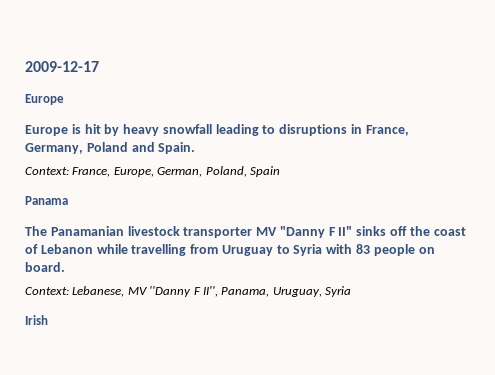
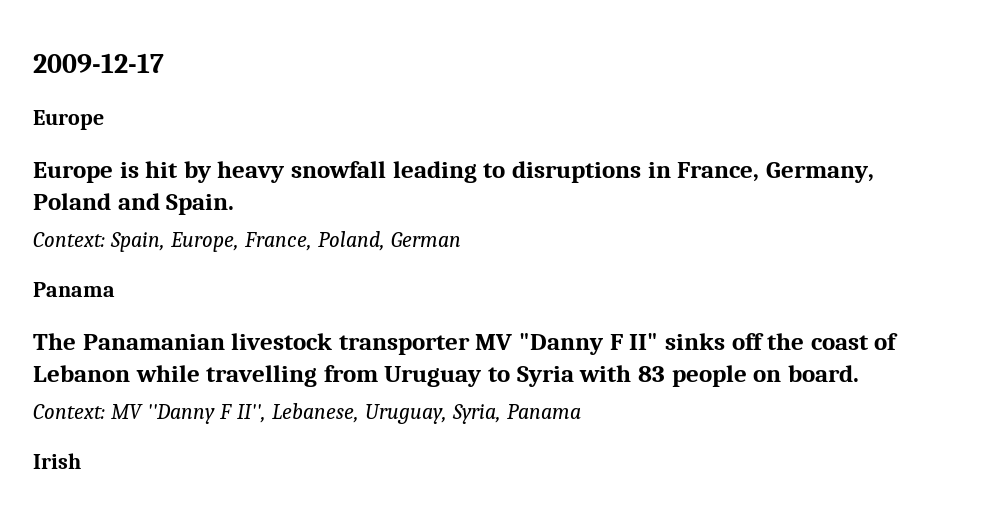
- Context: France, Europe, German, Poland, Spain
+ Context: Spain, Europe, France, Poland, German
- Context: Lebanese, MV ''Danny F II'', Panama, Uruguay, Syria
+ Context: MV ''Danny F II'', Lebanese, Uruguay, Syria, Panama

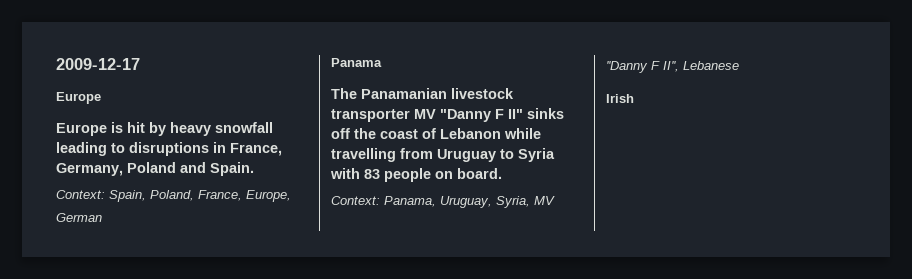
- Context: Spain, Europe, France, Poland, German
+ Context: Spain, Poland, France, Europe, German
- Context: MV ''Danny F II'', Lebanese, Uruguay, Syria, Panama
+ Context: Panama, Uruguay, Syria, MV ''Danny F II'', Lebanese

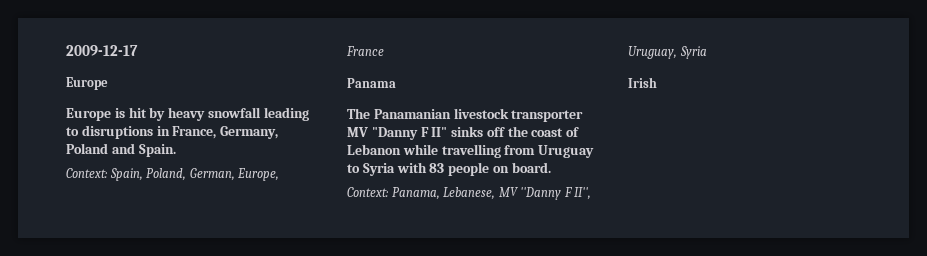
- Context: Spain, Poland, France, Europe, German
+ Context: Spain, Poland, German, Europe, France
- Context: Panama, Uruguay, Syria, MV ''Danny F II'', Lebanese
+ Context: Panama, Lebanese, MV ''Danny F II'', Uruguay, Syria

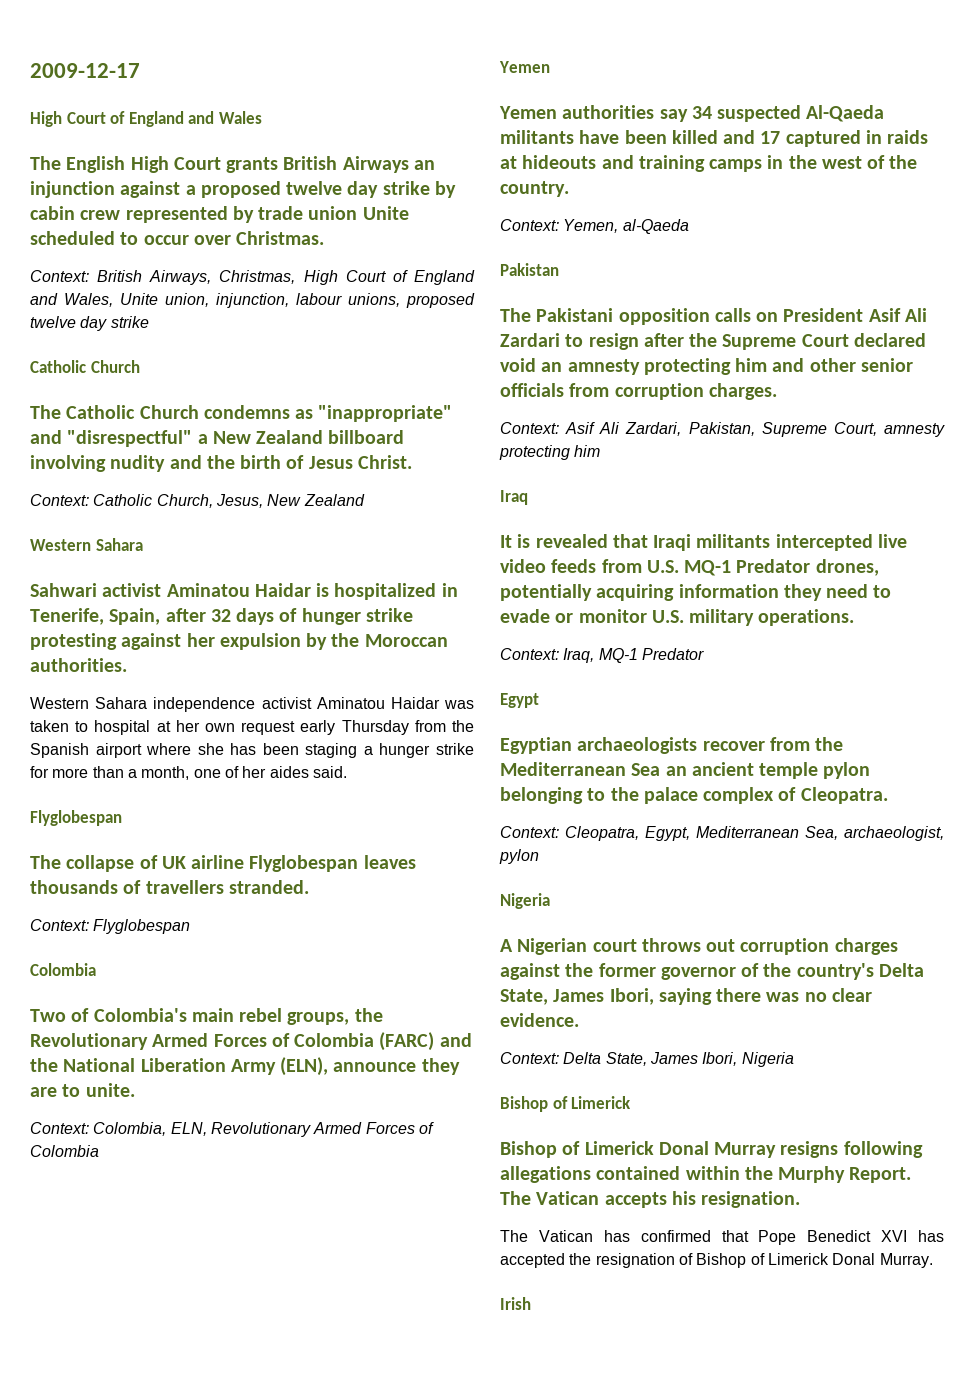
  2009-12-17
- Europe
- Europe is hit by heavy snowfall leading to disruptions in France, Germany, Poland and Spain.
- Context: Spain, Poland, German, Europe, France
- Panama
- The Panamanian livestock transporter MV "Danny F II" sinks off the coast of Lebanon while travelling from Uruguay to Syria with 83 people on board.
- Context: Panama, Lebanese, MV ''Danny F II'', Uruguay, Syria
+ High Court of England and Wales
+ The English High Court grants British Airways an injunction against a proposed twelve day strike by cabin crew represented by trade union Unite scheduled to occur over Christmas.
+ Context: British Airways, Christmas, High Court of England and Wales, Unite union, injunction, labour unions, proposed twelve day strike
+ Catholic Church
+ The Catholic Church condemns as "inappropriate" and "disrespectful" a New Zealand billboard involving nudity and the birth of Jesus Christ.
+ Context: Catholic Church, Jesus, New Zealand
+ Western Sahara
+ Sahwari activist Aminatou Haidar is hospitalized in Tenerife, Spain, after 32 days of hunger strike protesting against her expulsion by the Moroccan authorities.
+ Western Sahara independence activist Aminatou Haidar was taken to hospital at her own request early Thursday from the Spanish airport where she has been staging a hunger strike for more than a month, one of her aides said.
+ Flyglobespan
+ The collapse of UK airline Flyglobespan leaves thousands of travellers stranded.
+ Context: Flyglobespan
+ Colombia
+ Two of Colombia's main rebel groups, the Revolutionary Armed Forces of Colombia (FARC) and the National Liberation Army (ELN), announce they are to unite.
+ Context: Colombia, ELN, Revolutionary Armed Forces of Colombia
+ Yemen
+ Yemen authorities say 34 suspected Al-Qaeda militants have been killed and 17 captured in raids at hideouts and training camps in the west of the country.
+ Context: Yemen, al-Qaeda
+ Pakistan
+ The Pakistani opposition calls on President Asif Ali Zardari to resign after the Supreme Court declared void an amnesty protecting him and other senior officials from corruption charges.
+ Context: Asif Ali Zardari, Pakistan, Supreme Court, amnesty protecting him
+ Iraq
+ It is revealed that Iraqi militants intercepted live video feeds from U.S. MQ-1 Predator drones, potentially acquiring information they need to evade or monitor U.S. military operations.
+ Context: Iraq, MQ-1 Predator
+ Egypt
+ Egyptian archaeologists recover from the Mediterranean Sea an ancient temple pylon belonging to the palace complex of Cleopatra.
+ Context: Cleopatra, Egypt, Mediterranean Sea, archaeologist, pylon
+ Nigeria
+ A Nigerian court throws out corruption charges against the former governor of the country's Delta State, James Ibori, saying there was no clear evidence.
+ Context: Delta State, James Ibori, Nigeria
+ Bishop of Limerick
+ Bishop of Limerick Donal Murray resigns following allegations contained within the Murphy Report. The Vatican accepts his resignation.
+ The Vatican has confirmed that Pope Benedict XVI has accepted the resignation of Bishop of Limerick Donal Murray.

